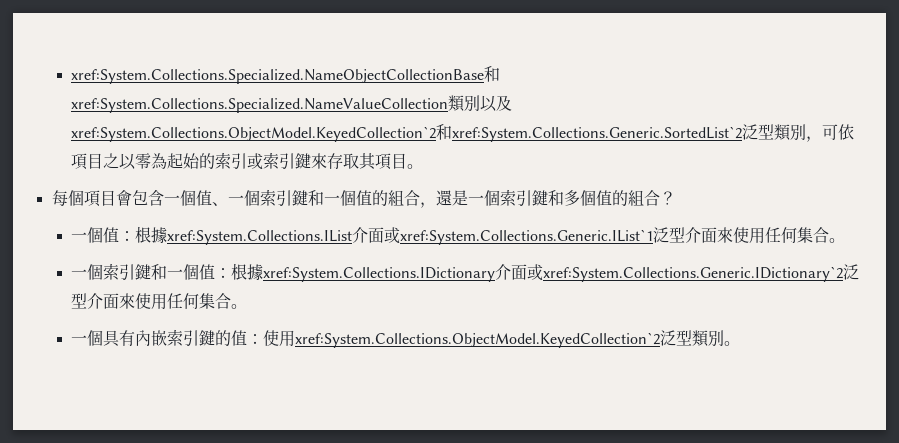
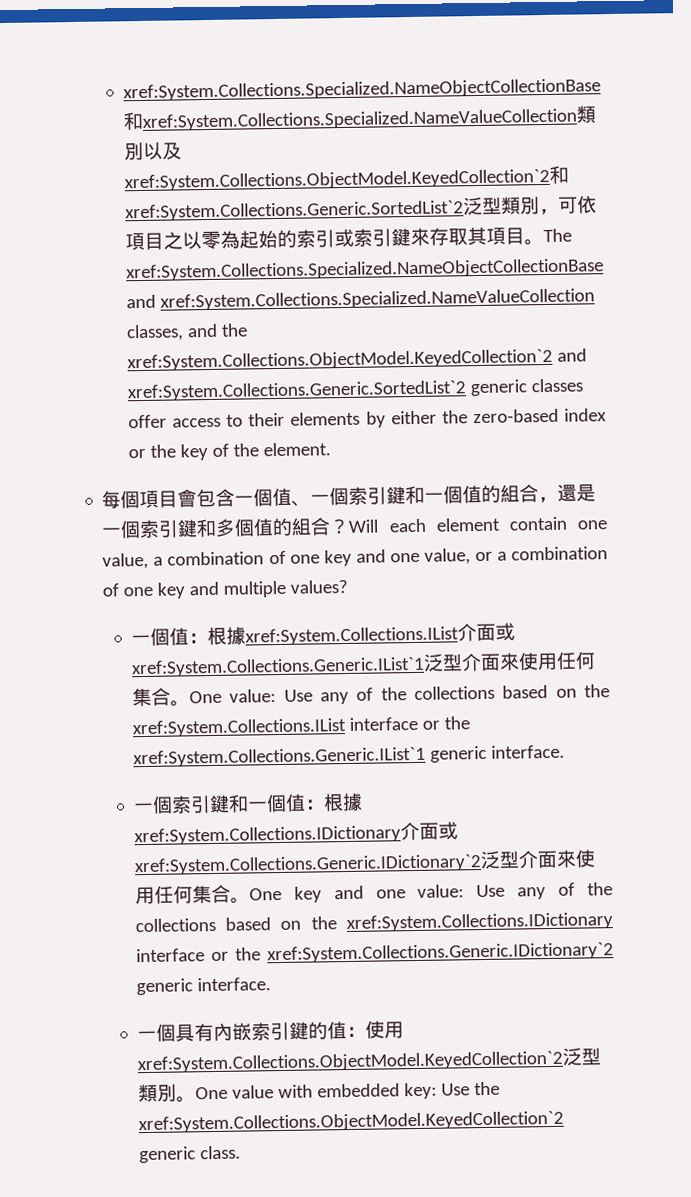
+ The xref:System.Collections.Specialized.NameObjectCollectionBase and xref:System.Collections.Specialized.NameValueCollection classes, and the xref:System.Collections.ObjectModel.KeyedCollection`2 and xref:System.Collections.Generic.SortedList`2 generic classes offer access to their elements by either the zero-based index or the key of the element.
+ Will each element contain one value, a combination of one key and one value, or a combination of one key and multiple values?
+ One value: Use any of the collections based on the xref:System.Collections.IList interface or the xref:System.Collections.Generic.IList`1 generic interface.
+ One key and one value: Use any of the collections based on the xref:System.Collections.IDictionary interface or the xref:System.Collections.Generic.IDictionary`2 generic interface.
+ One value with embedded key: Use the xref:System.Collections.ObjectModel.KeyedCollection`2 generic class.

